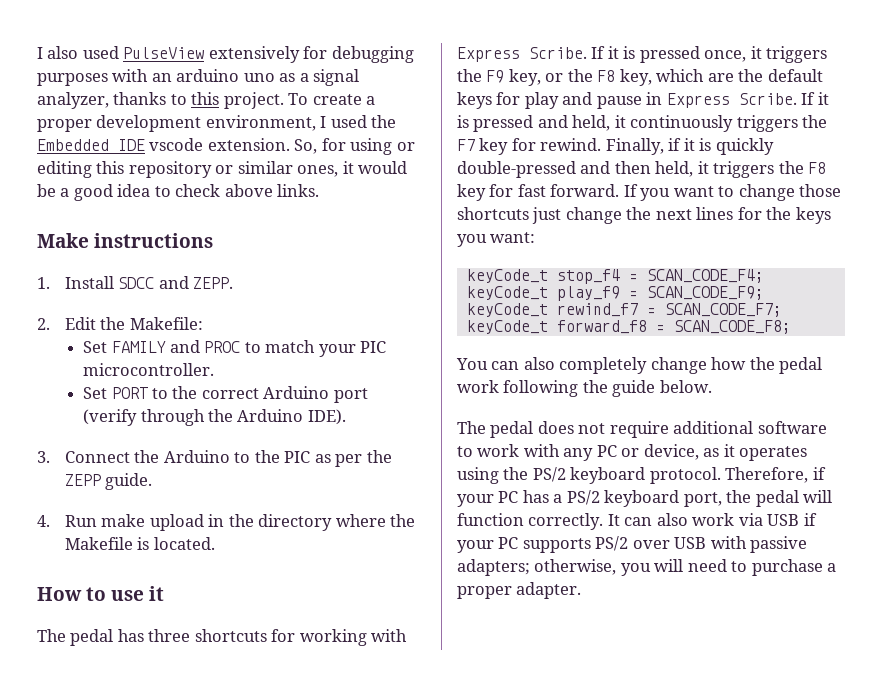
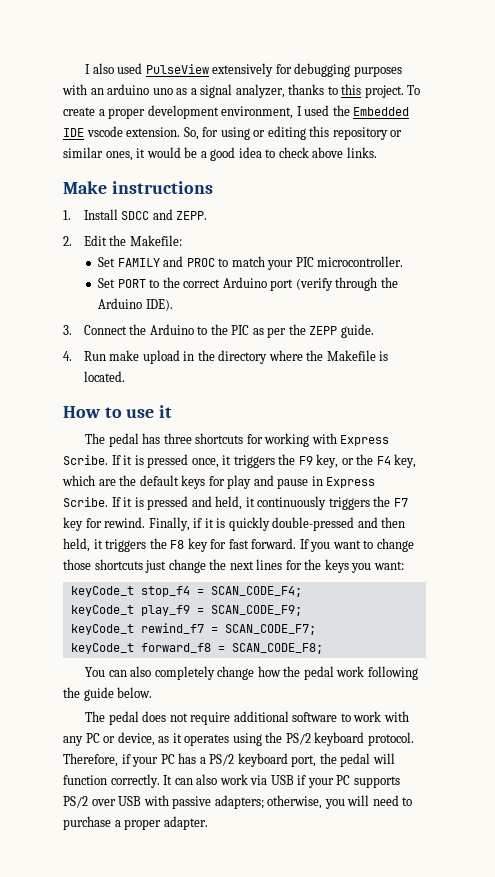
- If it is pressed once, it triggers the F9 key, or the F8 key, which are the default keys for play and pause in Express Scribe.
+ If it is pressed once, it triggers the F9 key, or the F4 key, which are the default keys for play and pause in Express Scribe.

